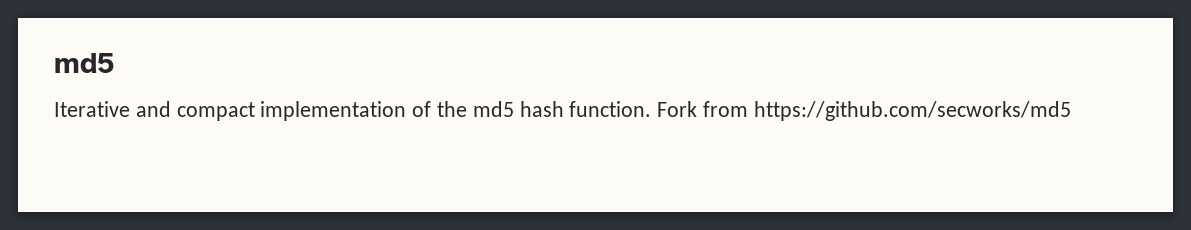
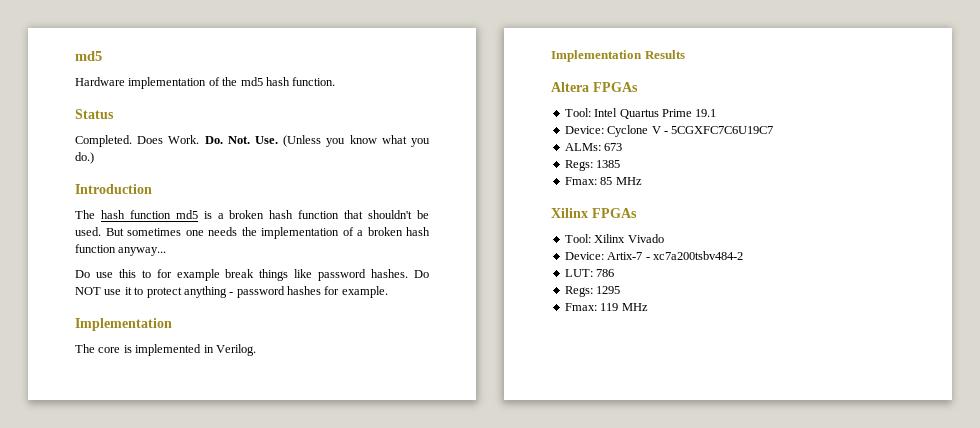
- Iterative and compact implementation of the md5 hash function. Fork from https://github.com/secworks/md5
+ Hardware implementation of the md5 hash function.
+ Status
+ Completed. Does Work. Do. Not. Use. (Unless you know what you do.)
+ Introduction
+ The hash function md5 is a broken hash function that shouldn't be used. But sometimes one needs the implementation of a broken hash function anyway...
+ Do use this to for example break things like password hashes. Do NOT use it to protect anything - password hashes for example.
+ Implementation
+ The core is implemented in Verilog.
+ Implementation Results
+ Altera FPGAs
+ Tool: Intel Quartus Prime 19.1
+ Device: Cyclone V - 5CGXFC7C6U19C7
+ ALMs: 673
+ Regs: 1385
+ Fmax: 85 MHz
+ Xilinx FPGAs
+ Tool: Xilinx Vivado
+ Device: Artix-7 - xc7a200tsbv484-2
+ LUT: 786
+ Regs: 1295
+ Fmax: 119 MHz

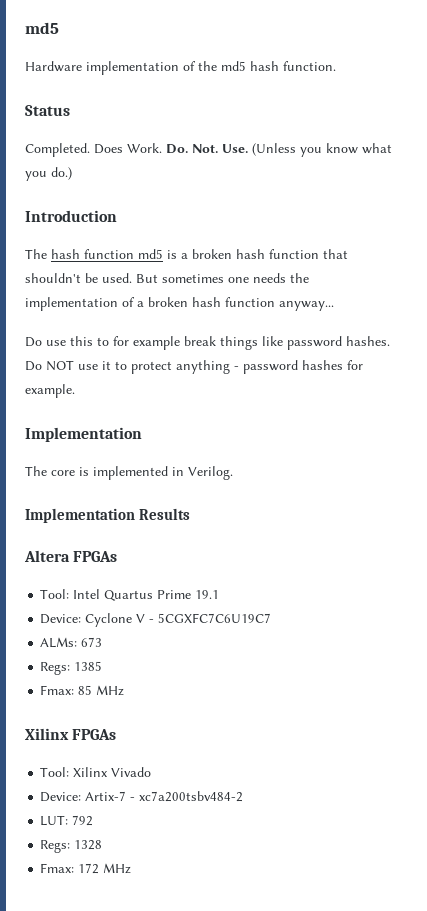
- LUT: 786
- Regs: 1295
- Fmax: 119 MHz
+ LUT: 792
+ Regs: 1328
+ Fmax: 172 MHz

